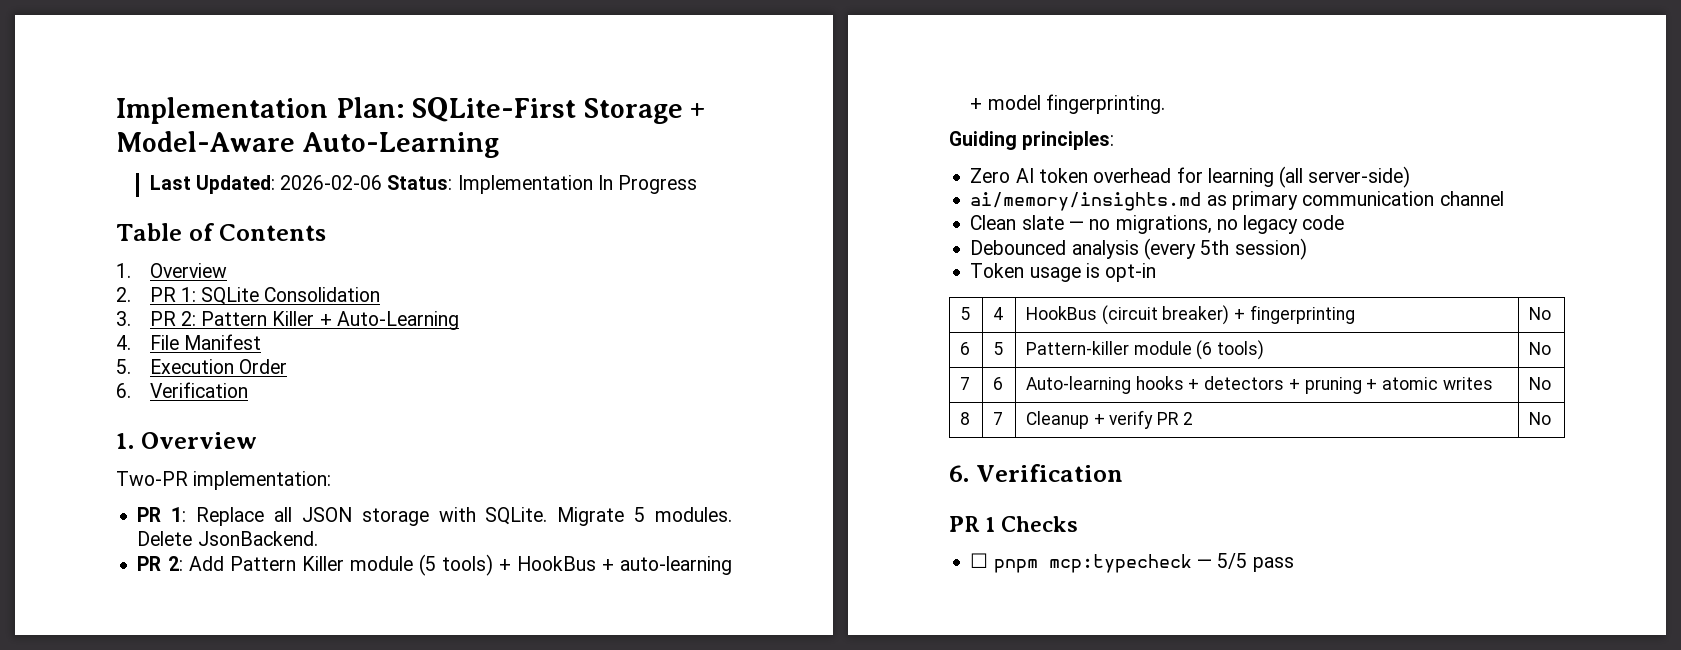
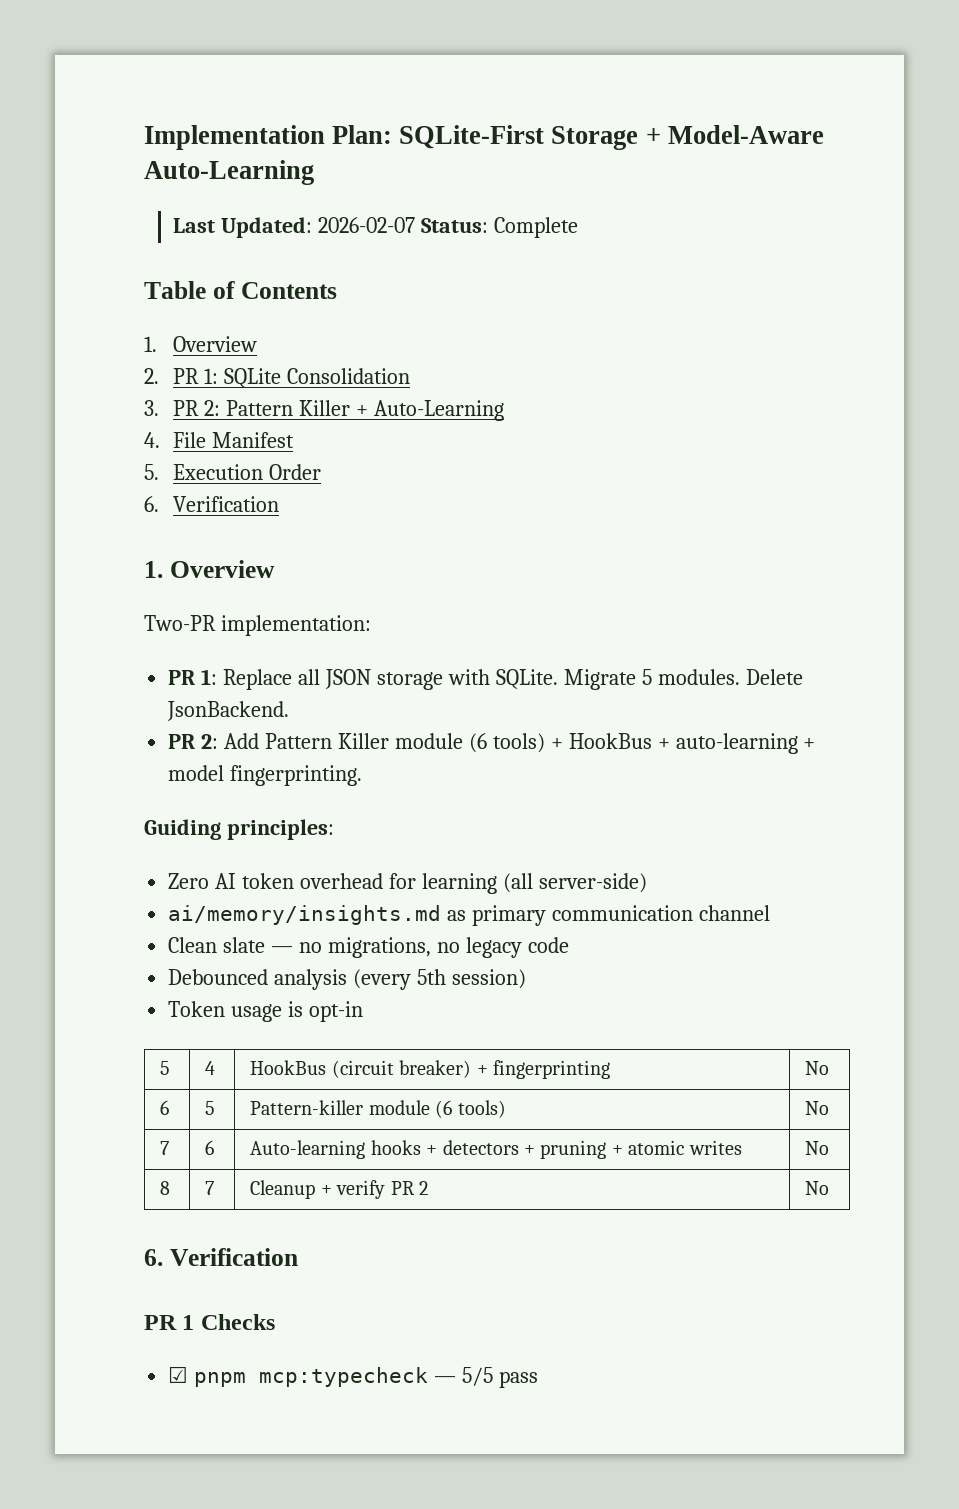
- Last Updated: 2026-02-06 Status: Implementation In Progress
+ Last Updated: 2026-02-07 Status: Complete
- PR 2: Add Pattern Killer module (5 tools) + HookBus + auto-learning + model fingerprinting.
+ PR 2: Add Pattern Killer module (6 tools) + HookBus + auto-learning + model fingerprinting.
- ☐ pnpm mcp:typecheck — 5/5 pass
+ ☑ pnpm mcp:typecheck — 5/5 pass

